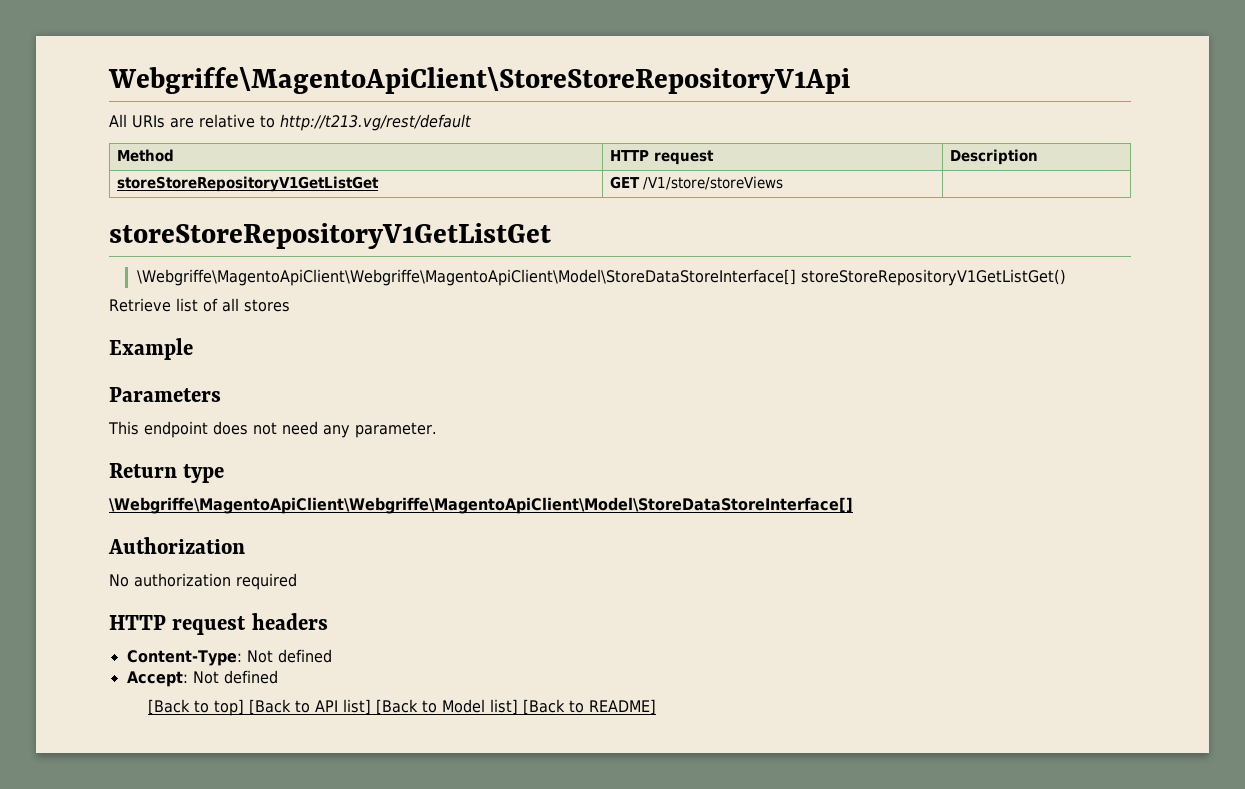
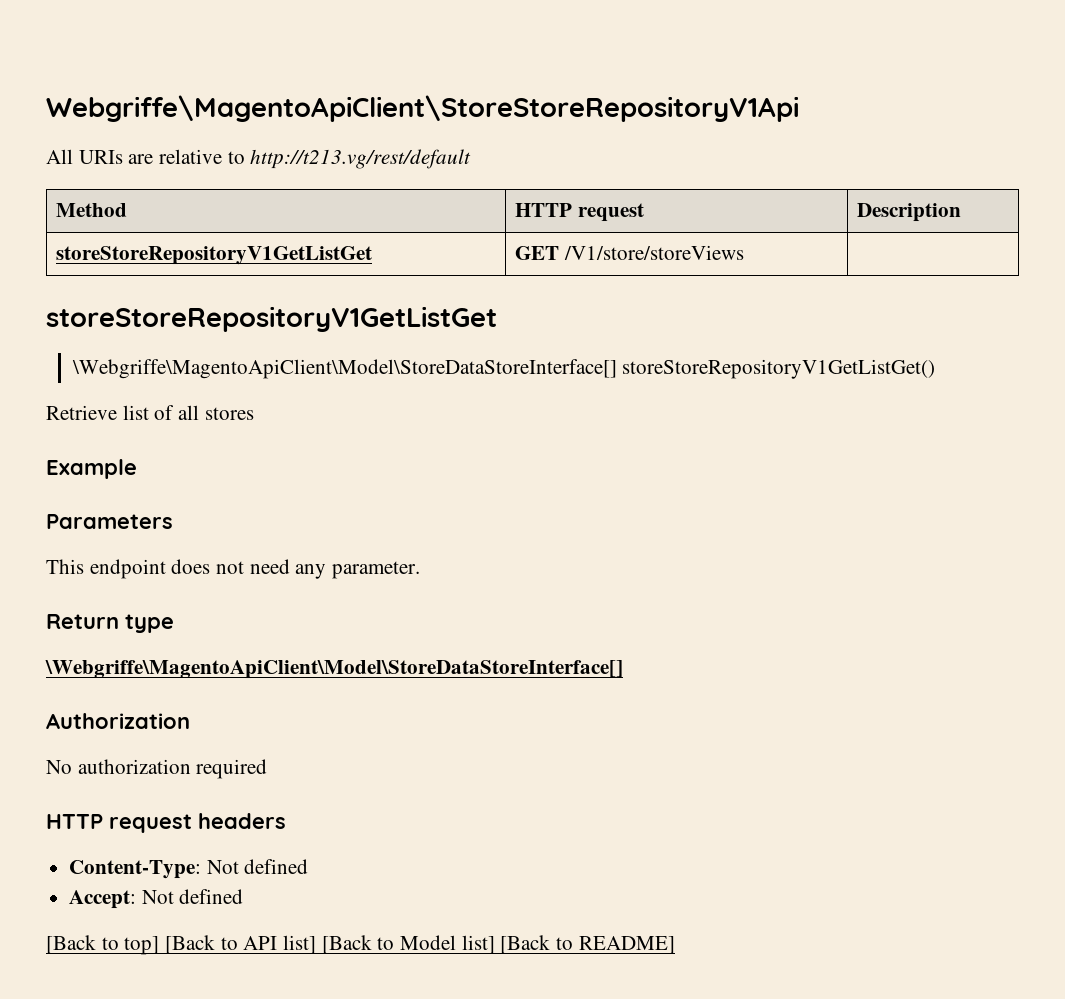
- \Webgriffe\MagentoApiClient\Webgriffe\MagentoApiClient\Model\StoreDataStoreInterface[] storeStoreRepositoryV1GetListGet()
+ \Webgriffe\MagentoApiClient\Model\StoreDataStoreInterface[] storeStoreRepositoryV1GetListGet()
  Return type
- \Webgriffe\MagentoApiClient\Webgriffe\MagentoApiClient\Model\StoreDataStoreInterface[]
+ \Webgriffe\MagentoApiClient\Model\StoreDataStoreInterface[]

